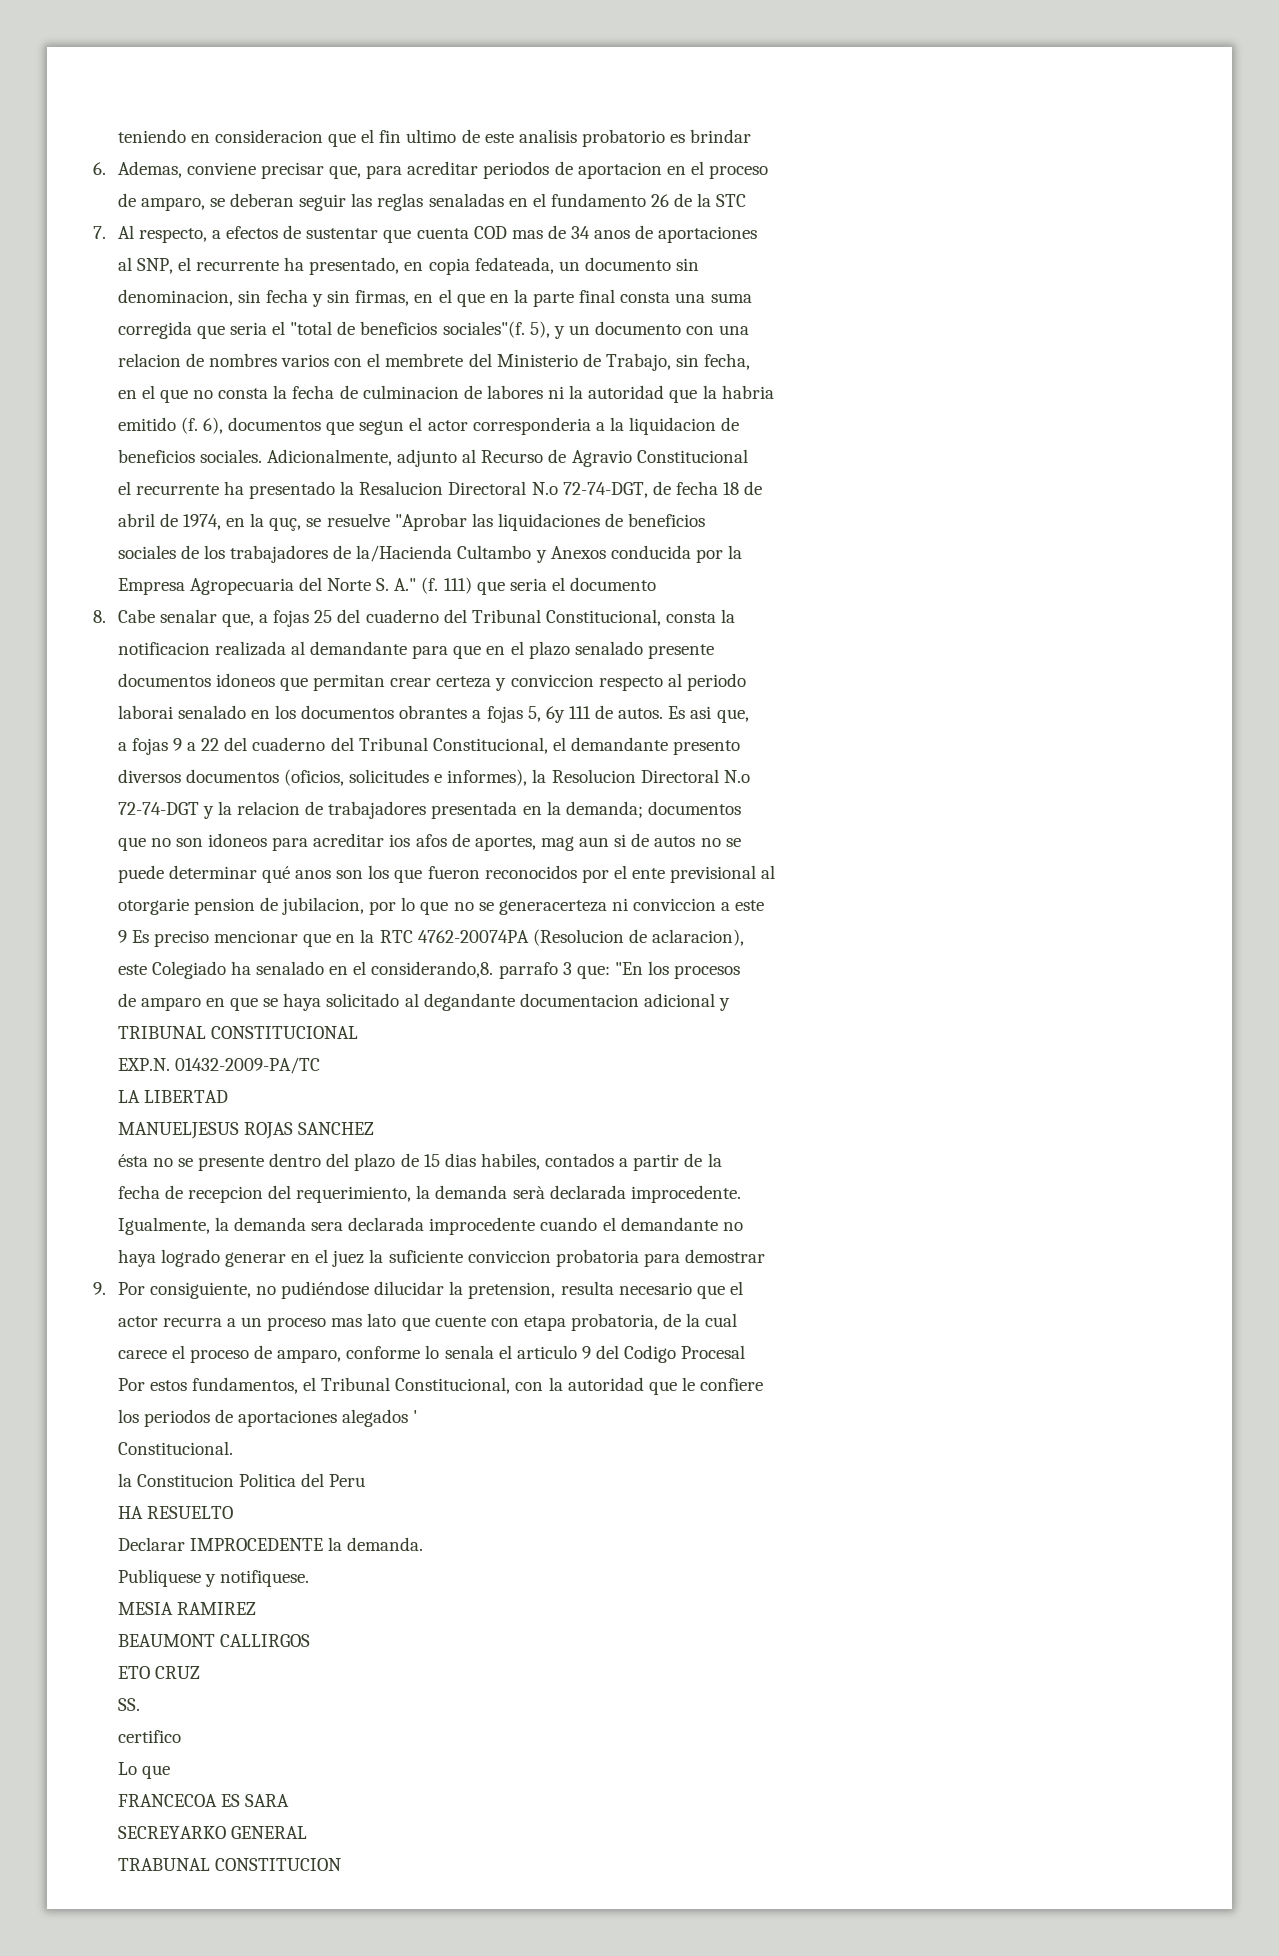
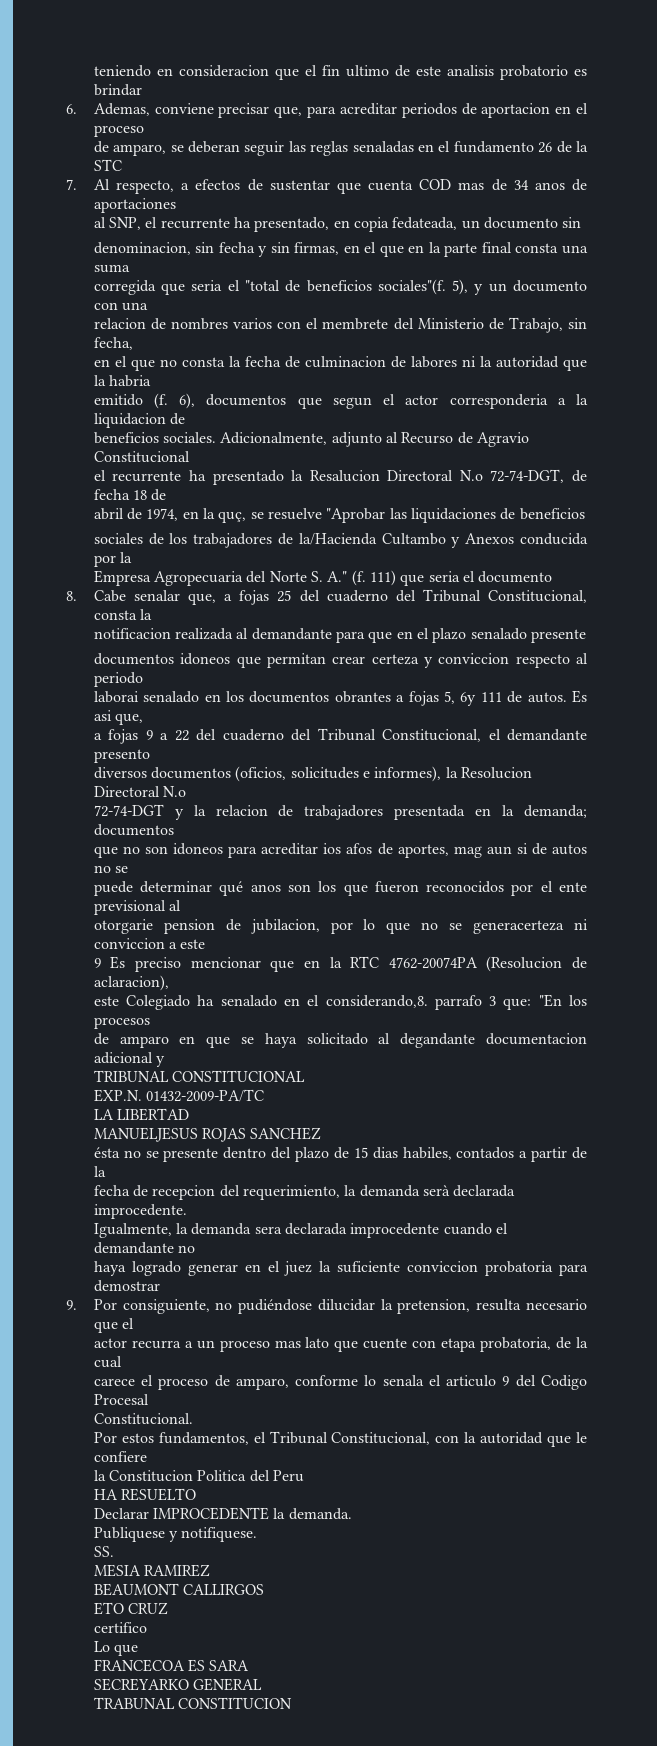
+ Constitucional.
- los periodos de aportaciones alegados '
- Constitucional.
+ SS.
- SS.

